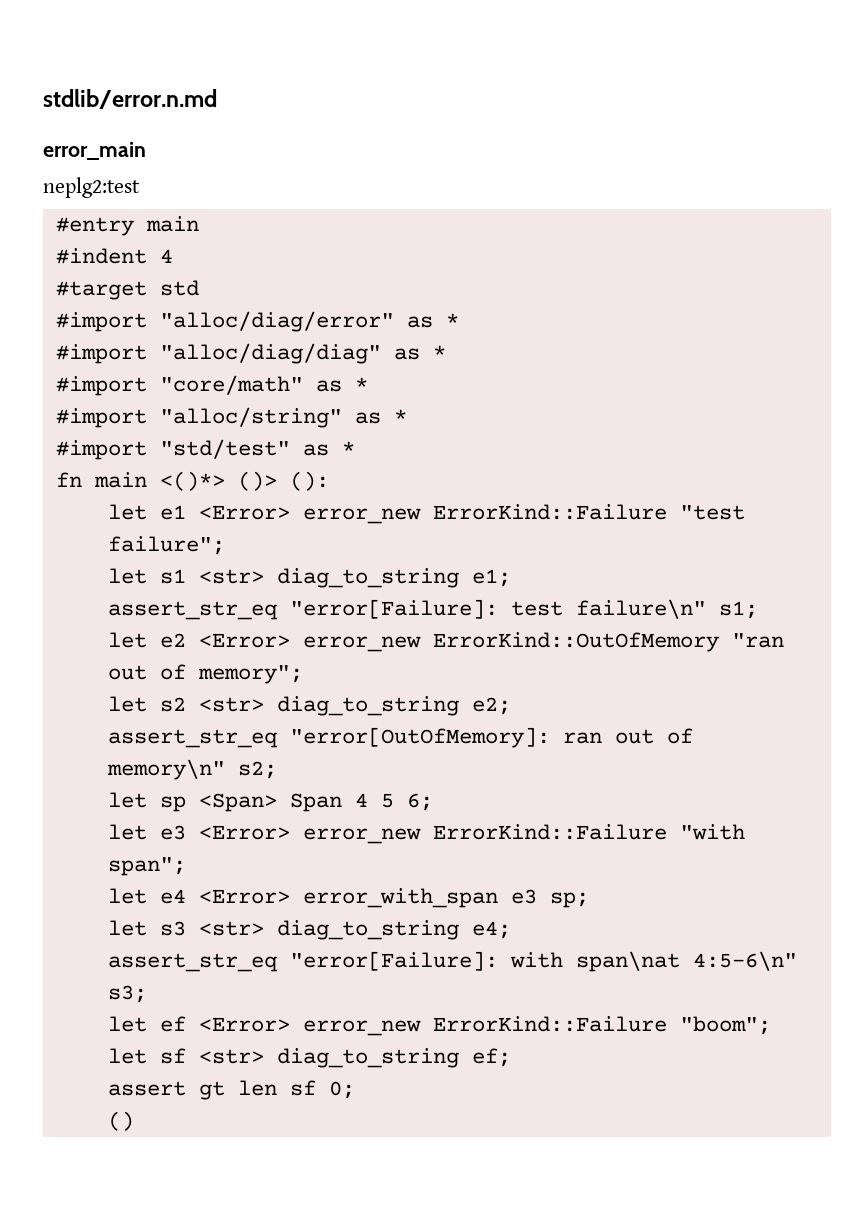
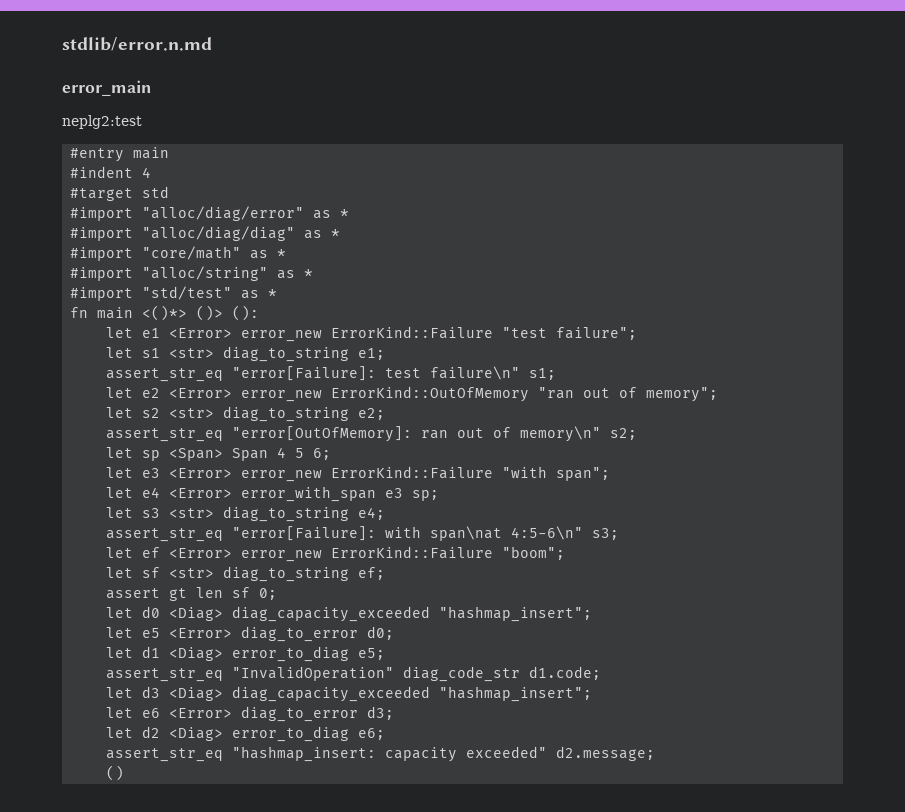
+ let d0 <Diag> diag_capacity_exceeded "hashmap_insert";
+ let e5 <Error> diag_to_error d0;
+ let d1 <Diag> error_to_diag e5;
+ assert_str_eq "InvalidOperation" diag_code_str d1.code;
+ let d3 <Diag> diag_capacity_exceeded "hashmap_insert";
+ let e6 <Error> diag_to_error d3;
+ let d2 <Diag> error_to_diag e6;
+ assert_str_eq "hashmap_insert: capacity exceeded" d2.message;

